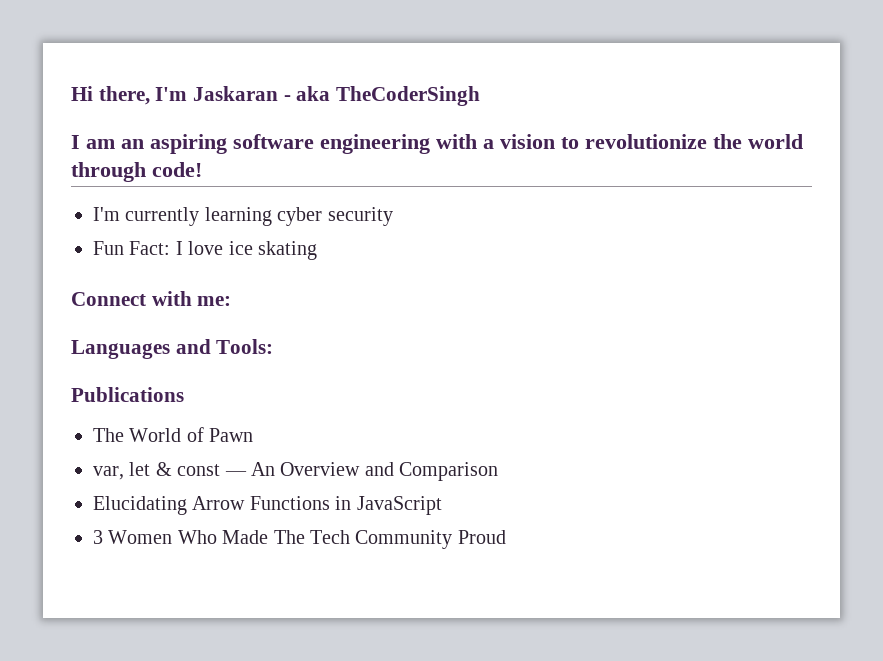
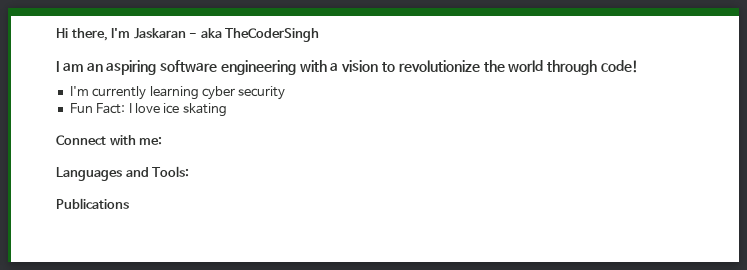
- The World of Pawn
- var, let & const — An Overview and Comparison
- Elucidating Arrow Functions in JavaScript
- 3 Women Who Made The Tech Community Proud

